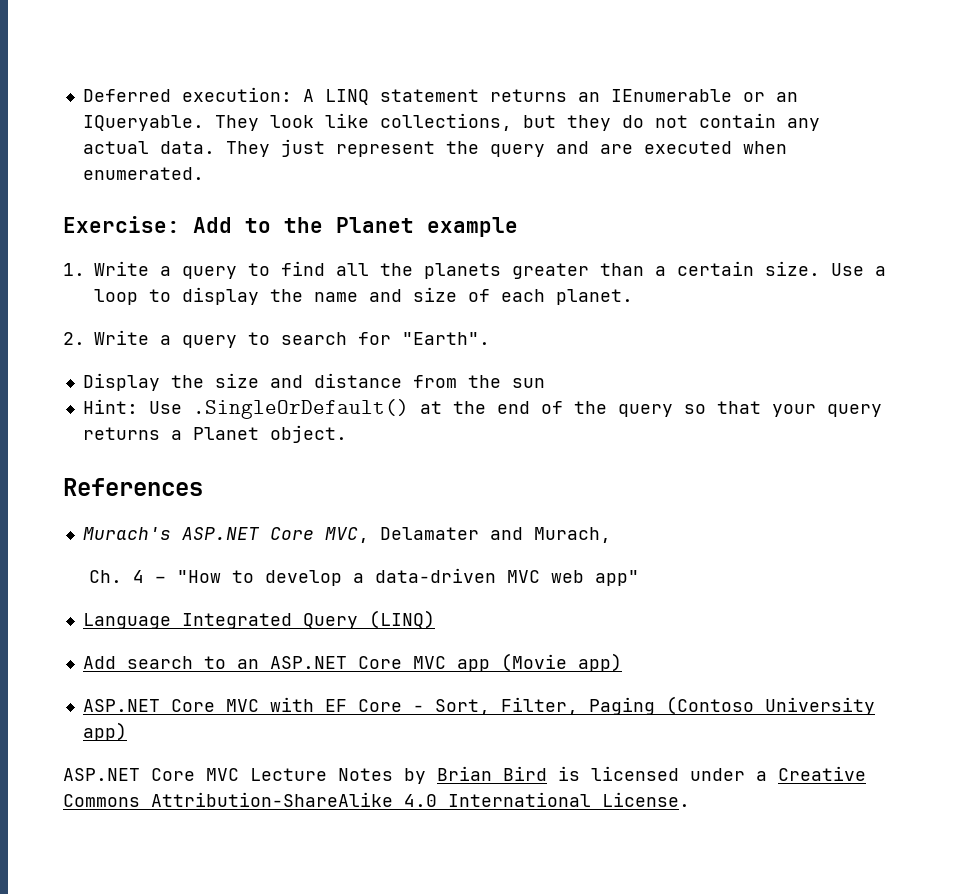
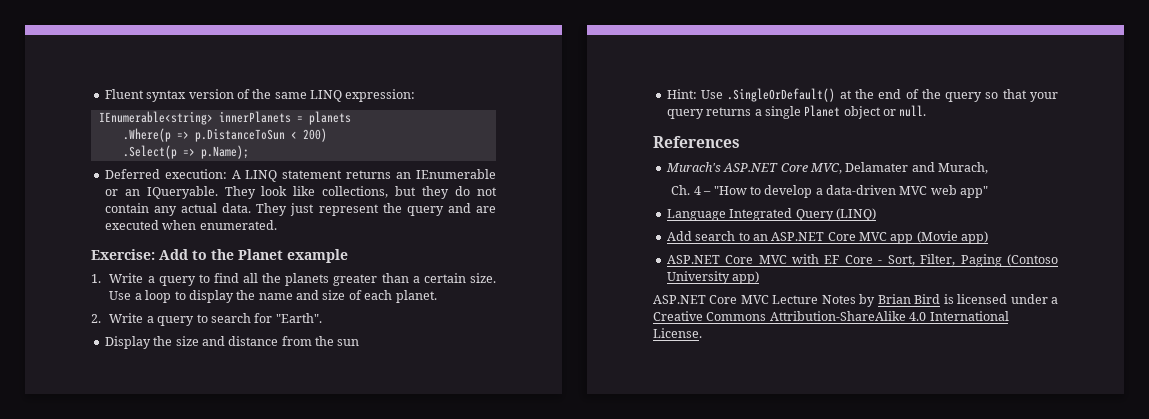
+ Fluent syntax version of the same LINQ expression:
+ IEnumerable<string> innerPlanets = planets
+ .Where(p => p.DistanceToSun < 200)
+ .Select(p => p.Name);
- Hint: Use .SingleOrDefault() at the end of the query so that your query returns a Planet object.
+ Hint: Use .SingleOrDefault() at the end of the query so that your query returns a single Planet object or null.

